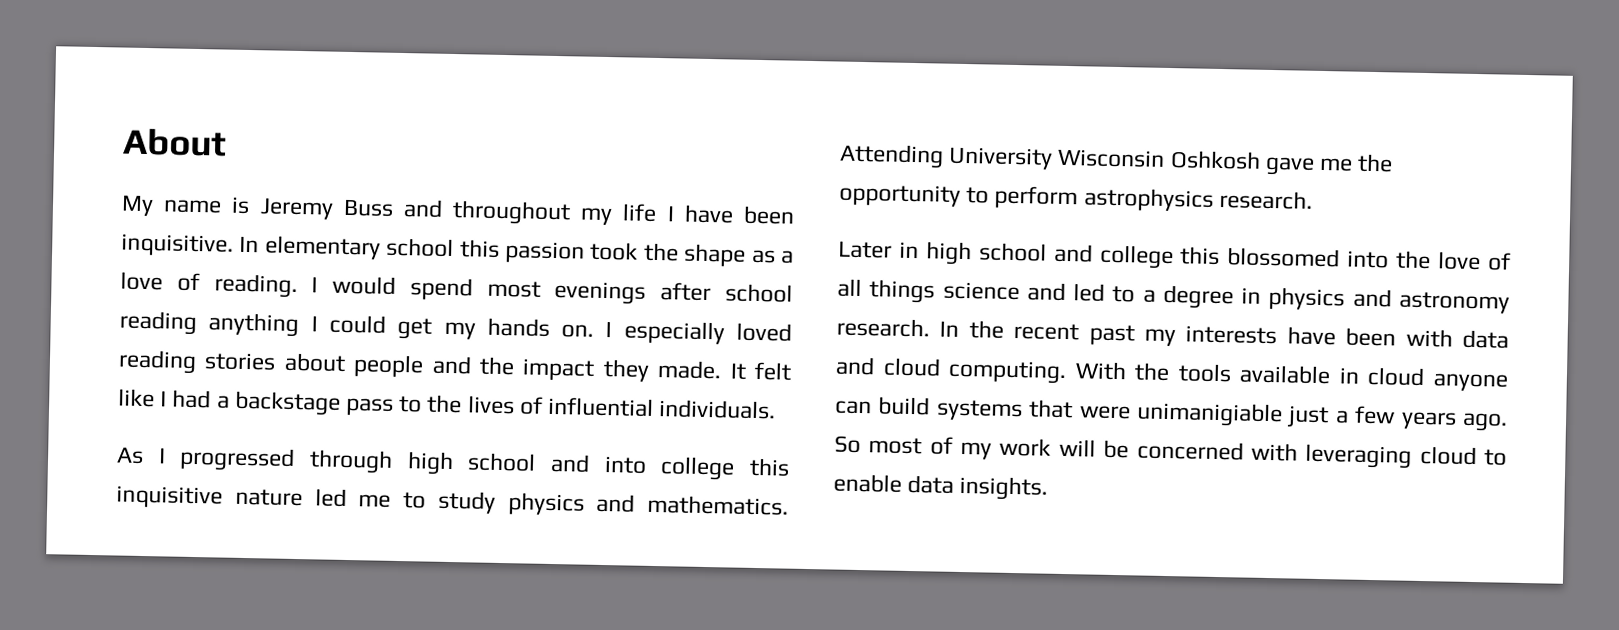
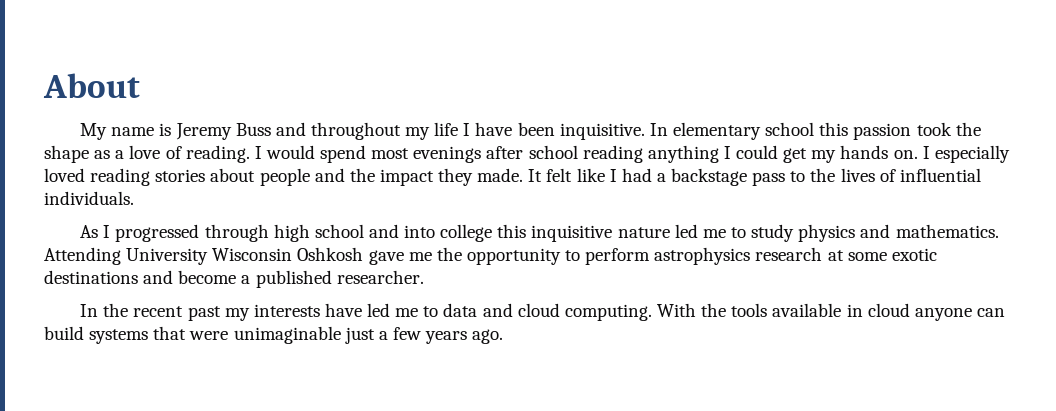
- Attending University Wisconsin Oshkosh gave me the opportunity to perform astrophysics research.
- Later in high school and college this blossomed into the love of all things science and led to a degree in physics and astronomy research. In the recent past my interests have been with data and cloud computing.
+ Attending University Wisconsin Oshkosh gave me the opportunity to perform astrophysics research at some exotic destinations and become a published researcher.
+ In the recent past my interests have led me to data and cloud computing.
- With the tools available in cloud anyone can build systems that were unimanigiable just a few years ago. So most of my work will be concerned with leveraging cloud to enable data insights.
+ With the tools available in cloud anyone can build systems that were unimaginable just a few years ago.

